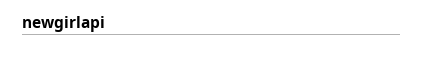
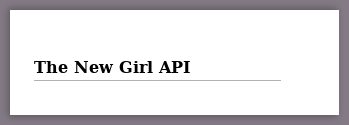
- newgirlapi
+ The New Girl API

